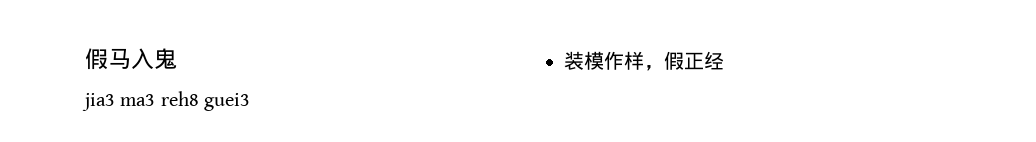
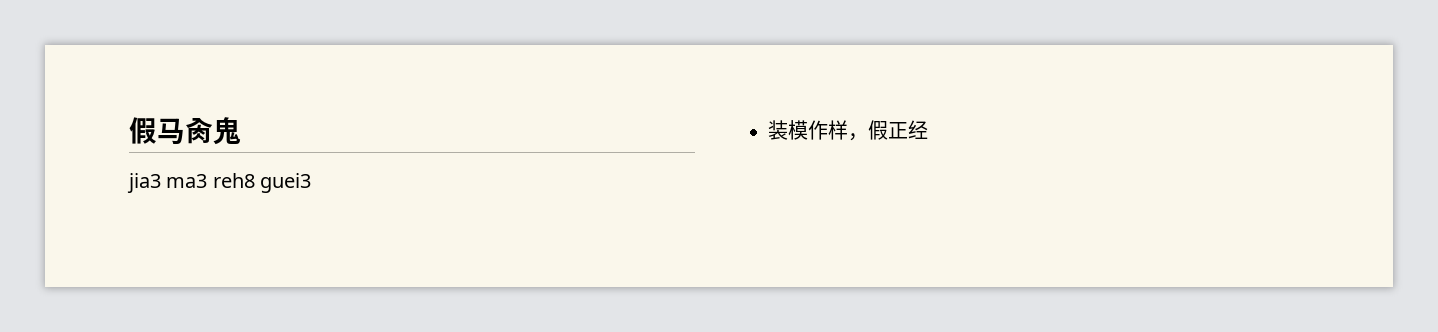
- 假马入鬼
+ 假马肏鬼

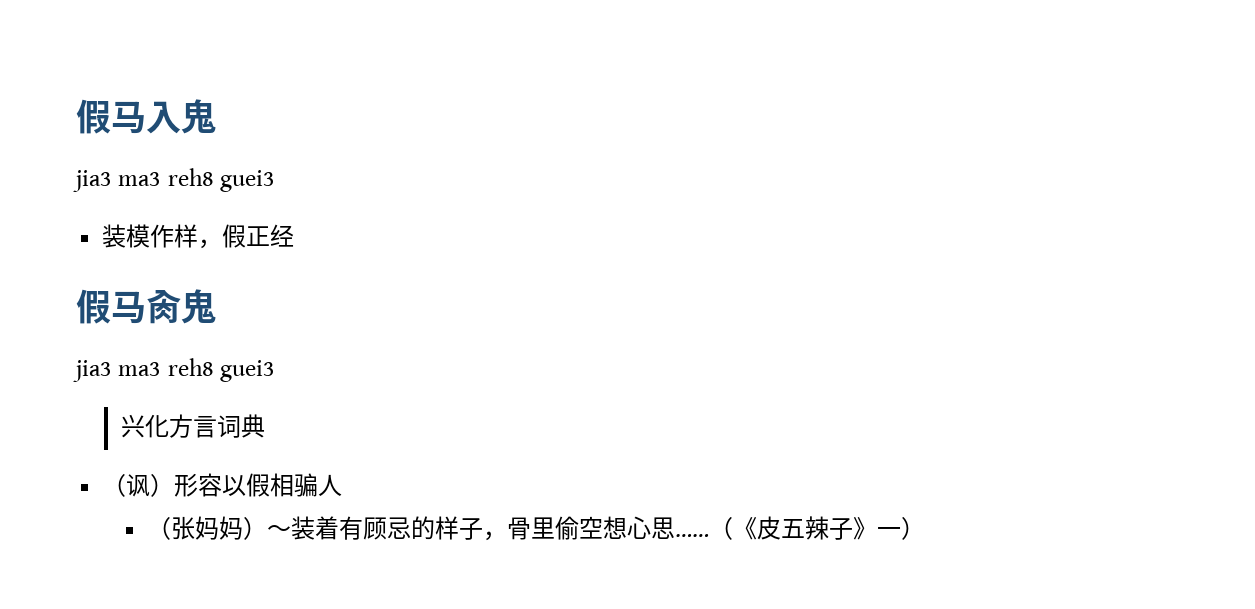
- 假马肏鬼
+ 假马入鬼
+ 假马肏鬼
+ jia3 ma3 reh8 guei3
+ 兴化方言词典
+ （讽）形容以假相骗人
+ （张妈妈）～装着有顾忌的样子，骨里偷空想心思……（《皮五辣子》一）

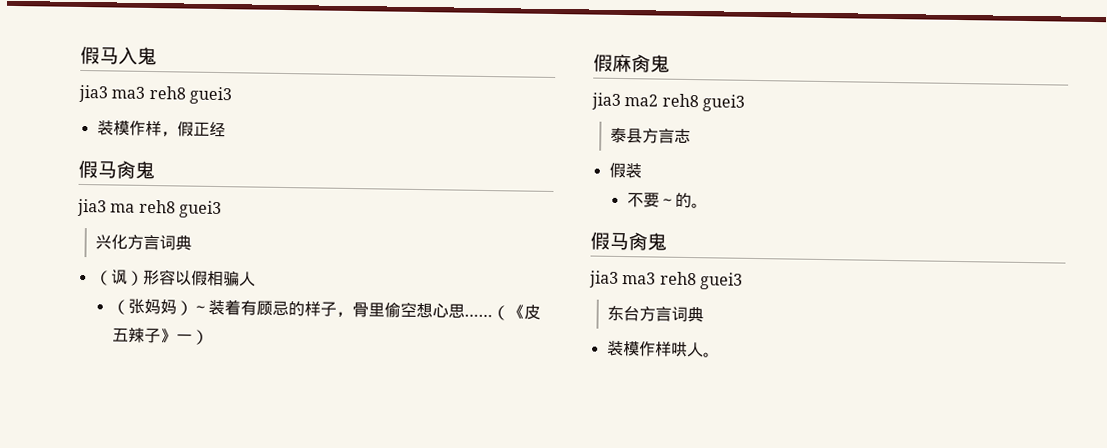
  装模作样，假正经
  假马肏鬼
- jia3 ma3 reh8 guei3
+ jia3 ma reh8 guei3
+ 假麻肏鬼
+ jia3 ma2 reh8 guei3
+ 泰县方言志
+ 假装
+ 不要～的。
+ 假马肏鬼
+ jia3 ma3 reh8 guei3
+ 东台方言词典
+ 装模作样哄人。

